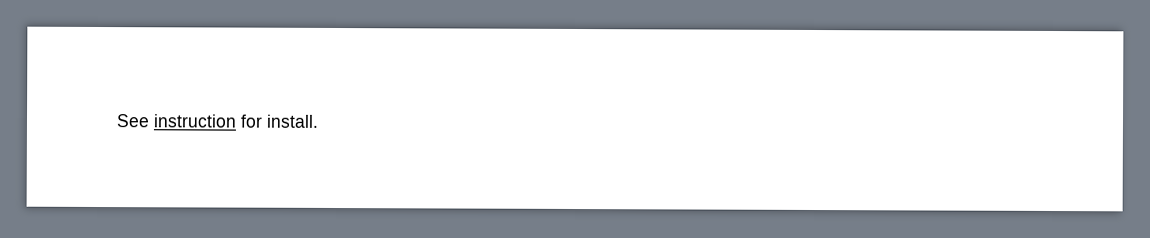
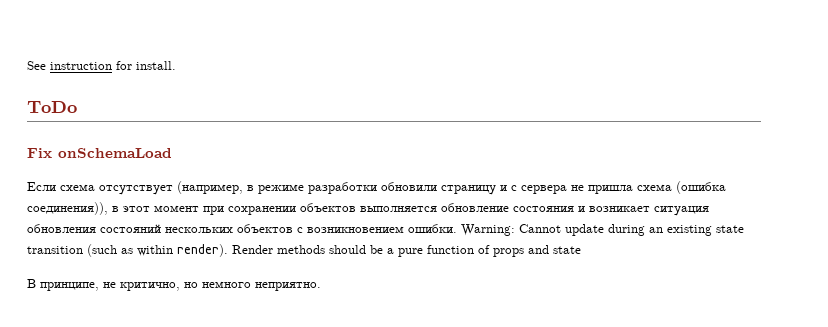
+ ToDo
+ Fix onSchemaLoad
+ Если схема отсутствует (например, в режиме разработки обновили страницу и с сервера не пришла схема (ошибка соединения)), в этот момент при сохранении объектов выполняется обновление состояния и возникает ситуация обновления состояний нескольких объектов с возникновением ошибки. Warning: Cannot update during an existing state transition (such as within render). Render methods should be a pure function of props and state
+ В принципе, не критично, но немного неприятно.

